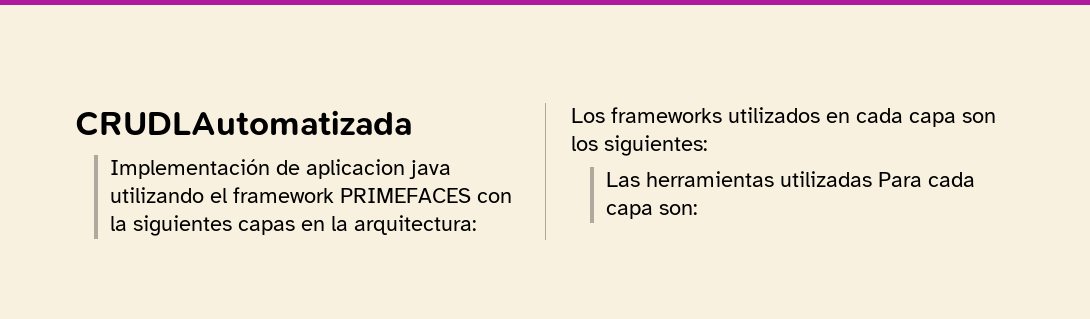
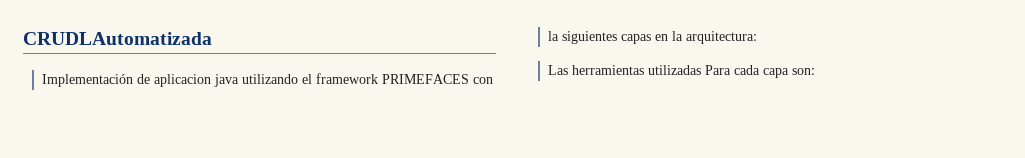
- Los frameworks utilizados en cada capa son los siguientes:

